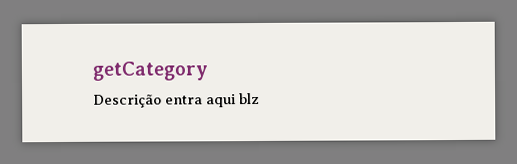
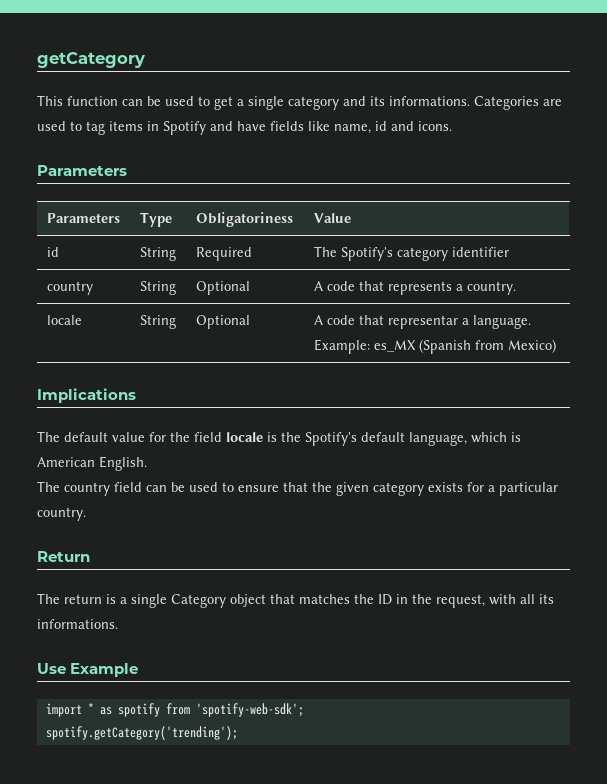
- Descrição entra aqui blz
+ This function can be used to get a single category and its informations. Categories are used to tag items in Spotify and have fields like name, id and icons.
+ Parameters
+ Parameters | Type | Obligatoriness | Value
+ id | String | Required | The Spotify's category identifier
+ country | String | Optional | A code that represents a country.
+ locale | String | Optional | A code that representar a language. Example: es_MX (Spanish from Mexico)
+ Implications
+ The default value for the field locale is the Spotify's default language, which is American English.
+ The country field can be used to ensure that the given category exists for a particular country.
+ Return
+ The return is a single Category object that matches the ID in the request, with all its informations.
+ Use Example
+ import * as spotify from 'spotify-web-sdk';
+ spotify.getCategory('trending');

